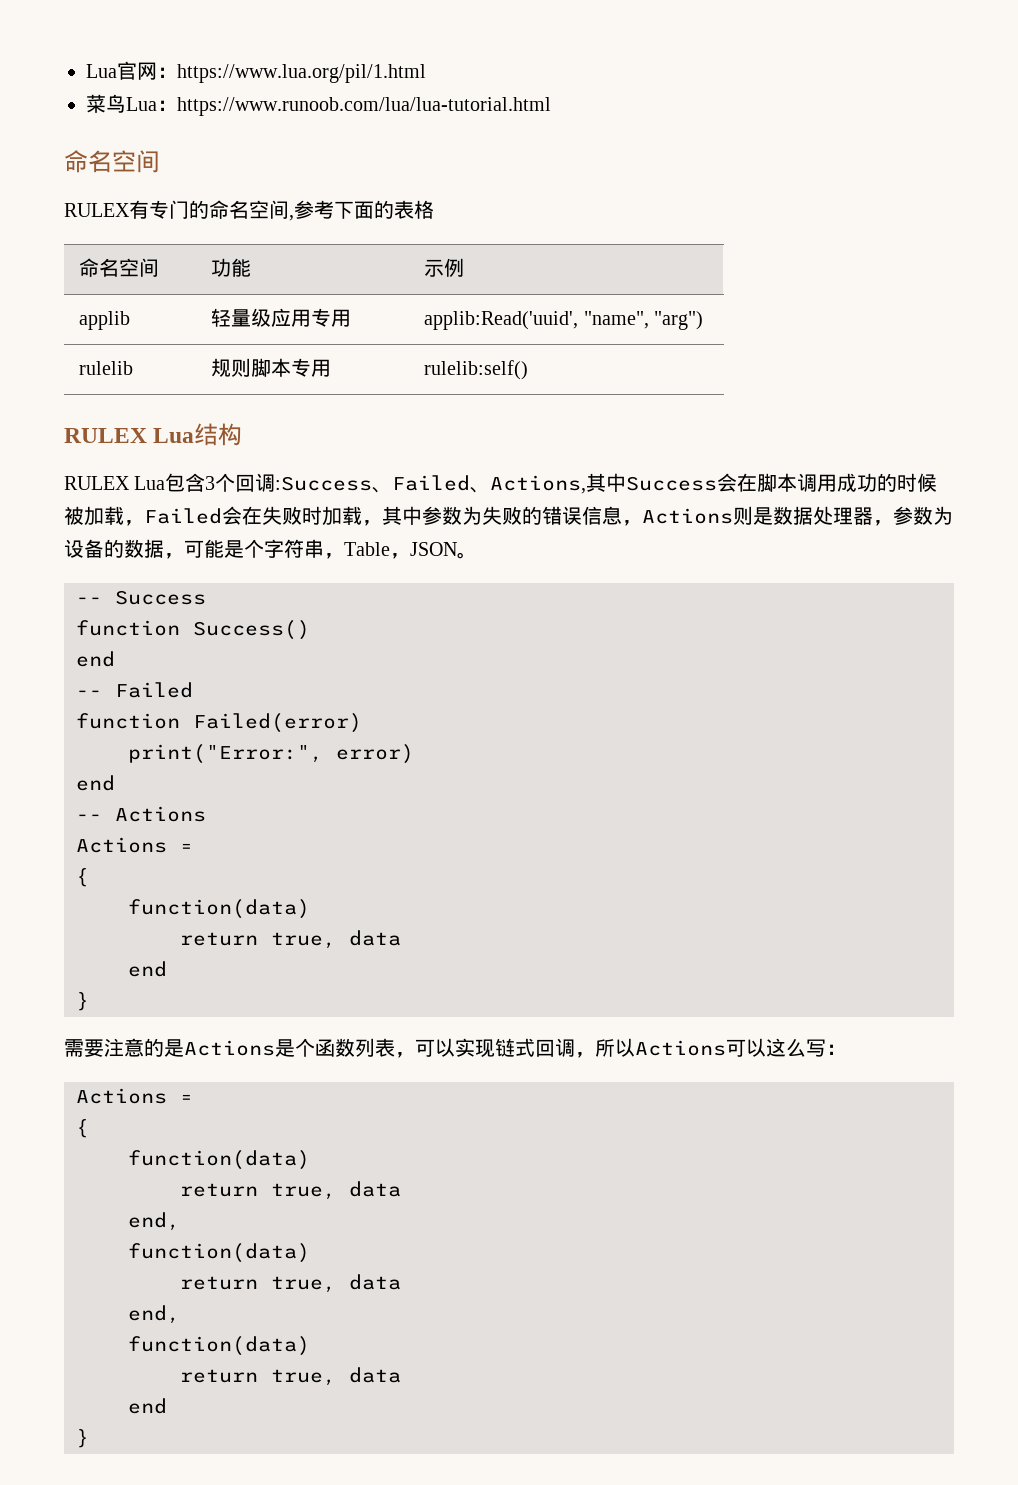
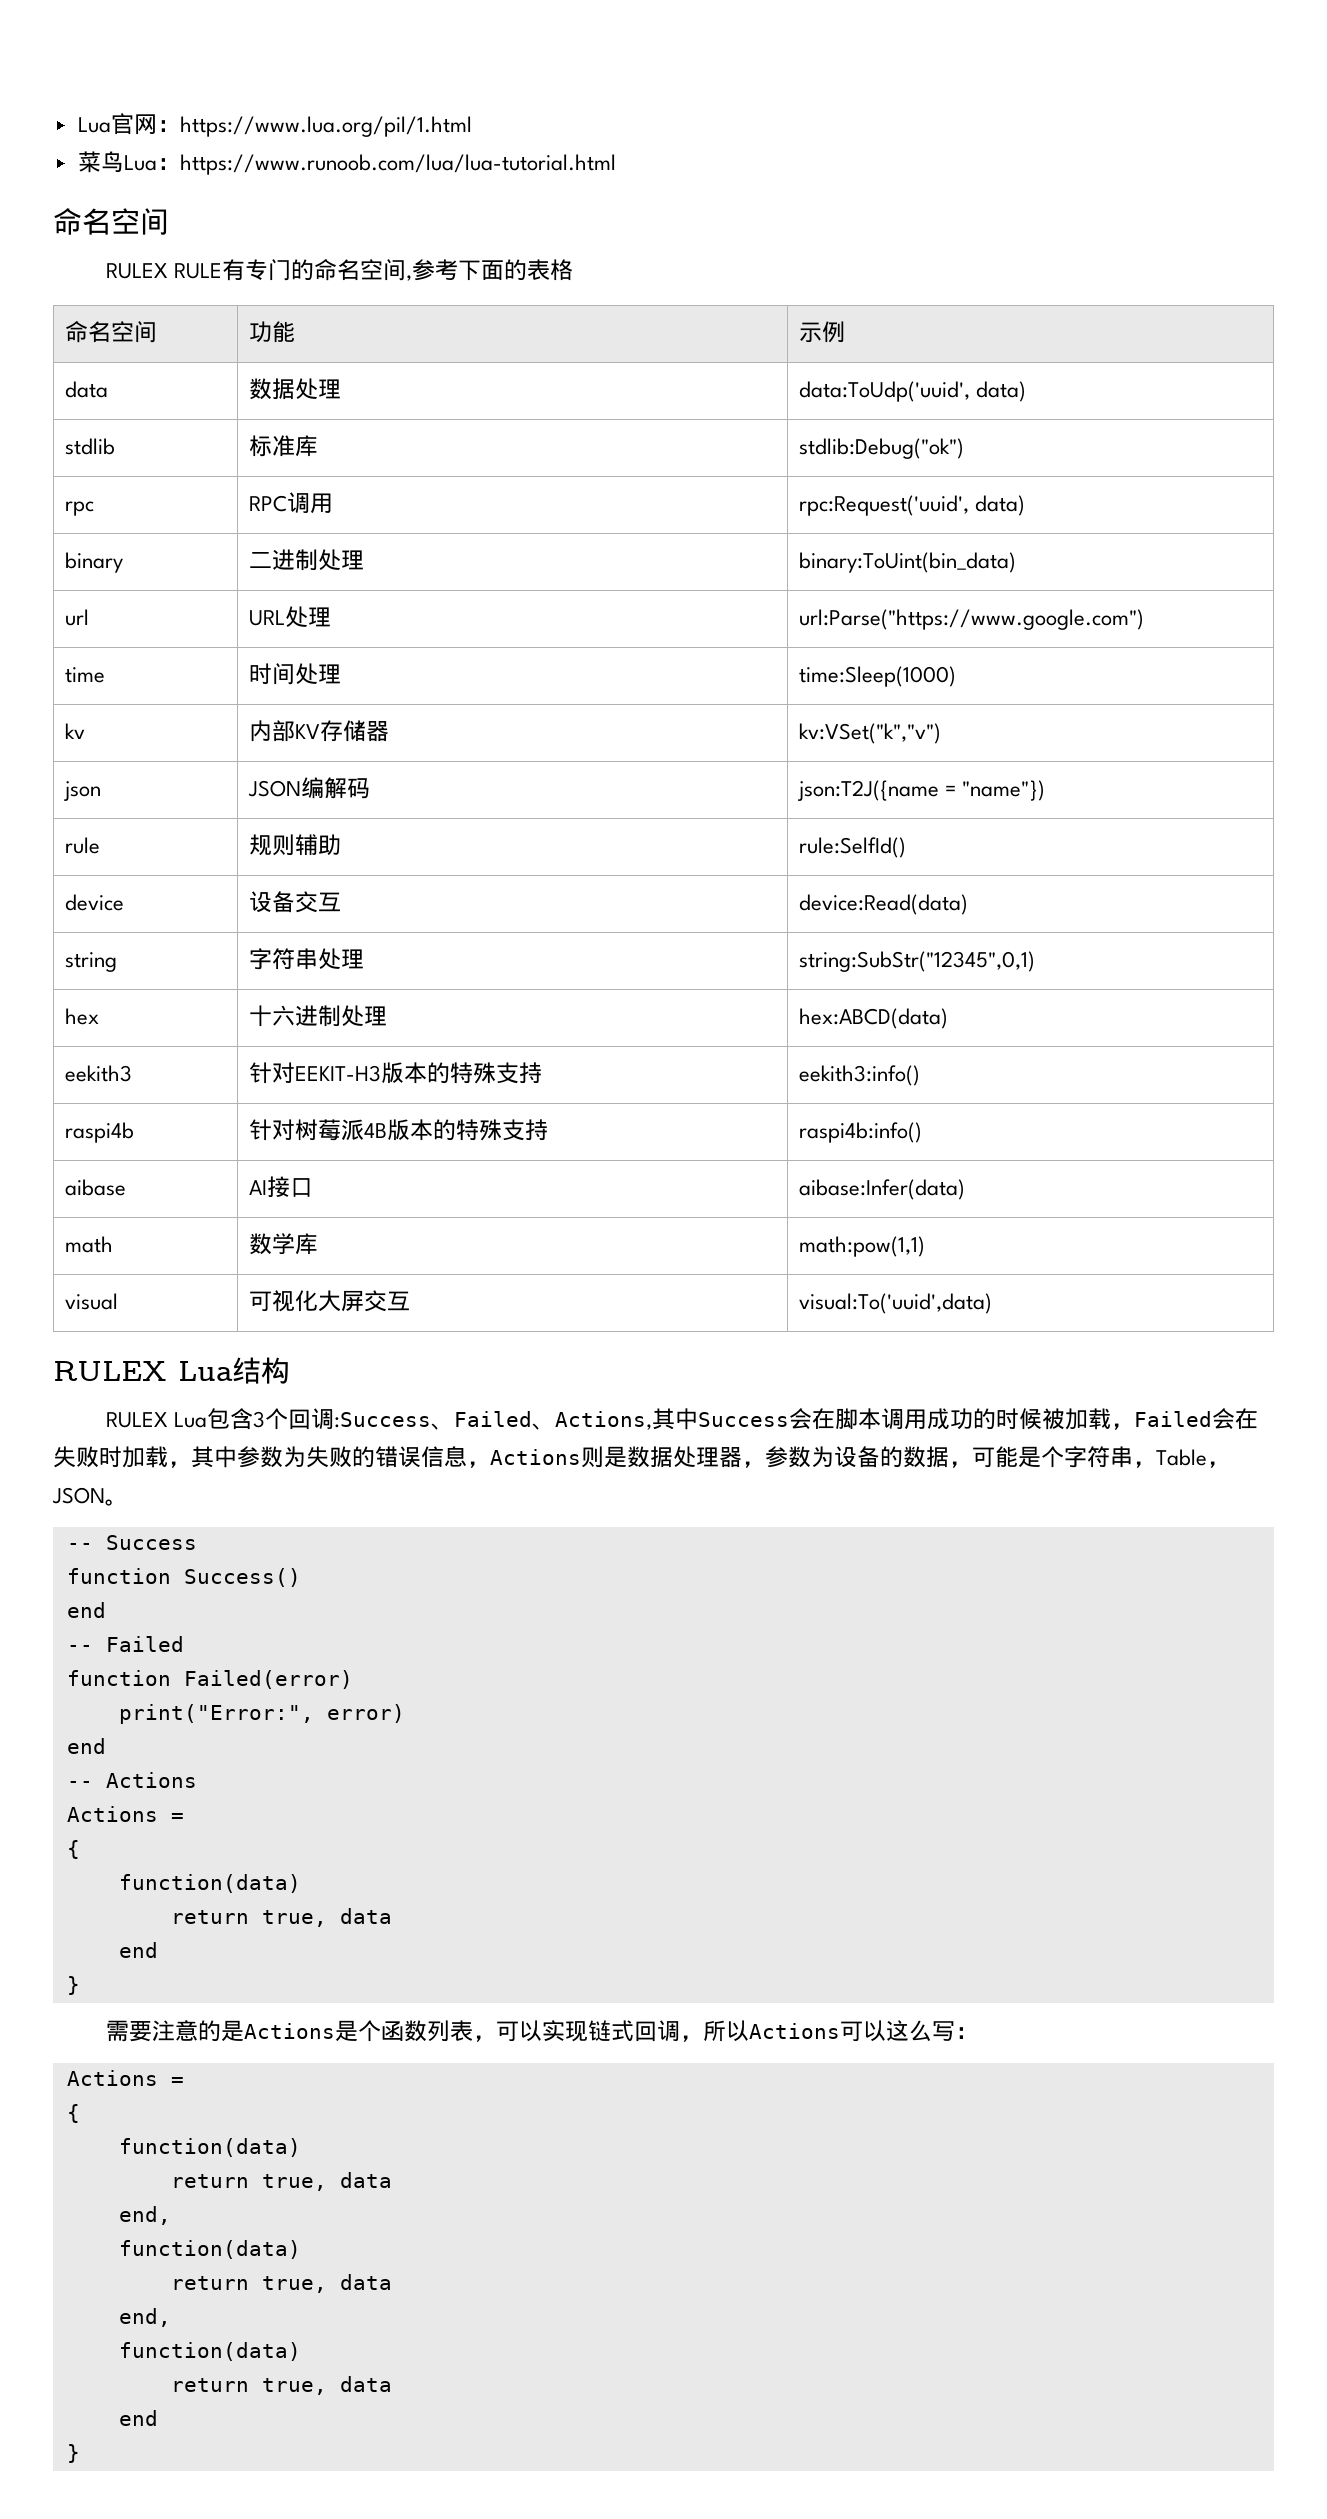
- RULEX有专门的命名空间,参考下面的表格
+ RULEX RULE有专门的命名空间,参考下面的表格
- applib | 轻量级应用专用 | applib:Read('uuid', "name", "arg")
- rulelib | 规则脚本专用 | rulelib:self()
+ data | 数据处理 | data:ToUdp('uuid', data)
+ stdlib | 标准库 | stdlib:Debug("ok")
+ rpc | RPC调用 | rpc:Request('uuid', data)
+ binary | 二进制处理 | binary:ToUint(bin_data)
+ url | URL处理 | url:Parse("https://www.google.com")
+ time | 时间处理 | time:Sleep(1000)
+ kv | 内部KV存储器 | kv:VSet("k","v")
+ json | JSON编解码 | json:T2J({name = "name"})
+ rule | 规则辅助 | rule:SelfId()
+ device | 设备交互 | device:Read(data)
+ string | 字符串处理 | string:SubStr("12345",0,1)
+ hex | 十六进制处理 | hex:ABCD(data)
+ eekith3 | 针对EEKIT-H3版本的特殊支持 | eekith3:info()
+ raspi4b | 针对树莓派4B版本的特殊支持 | raspi4b:info()
+ aibase | AI接口 | aibase:Infer(data)
+ math | 数学库 | math:pow(1,1)
+ visual | 可视化大屏交互 | visual:To('uuid',data)

